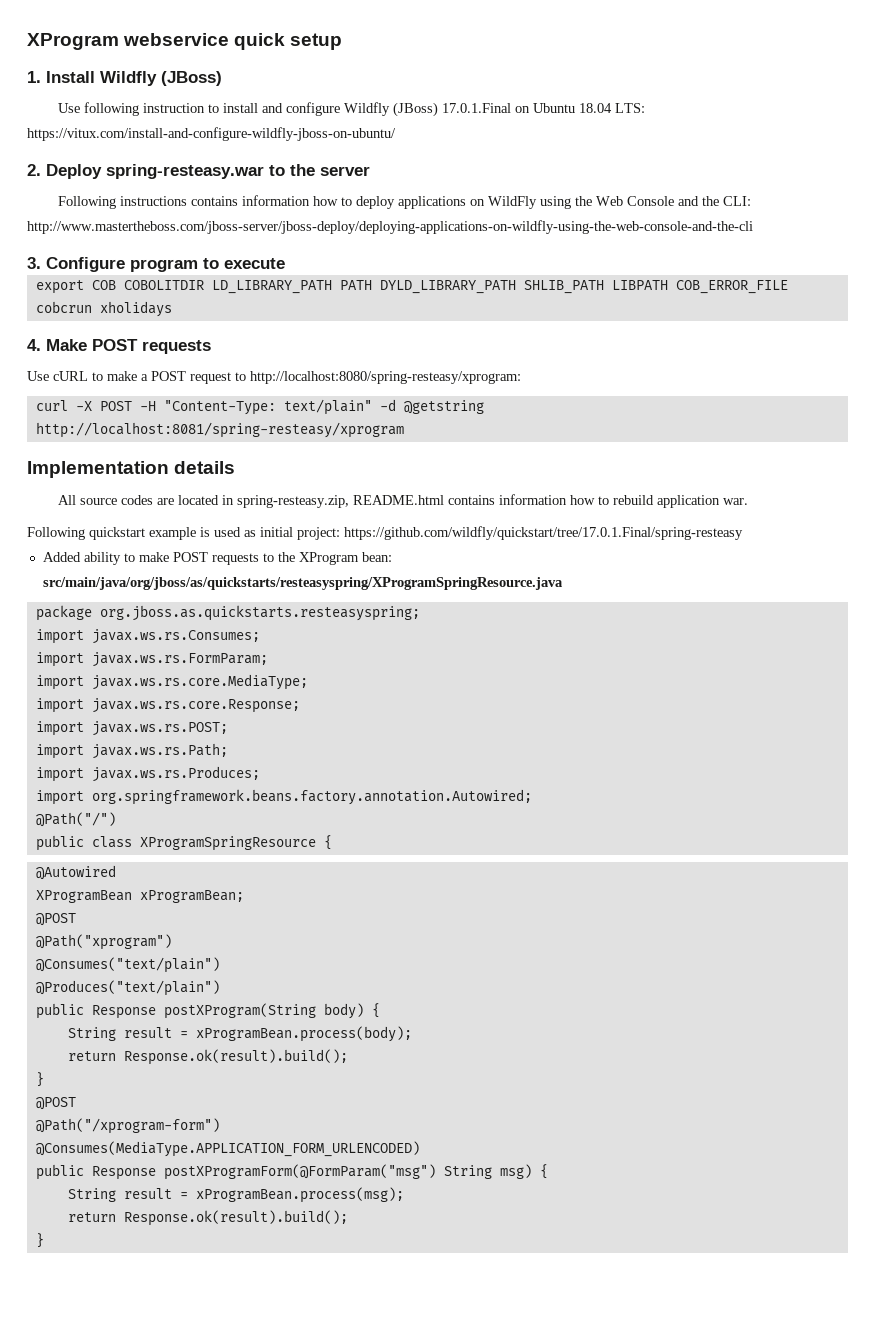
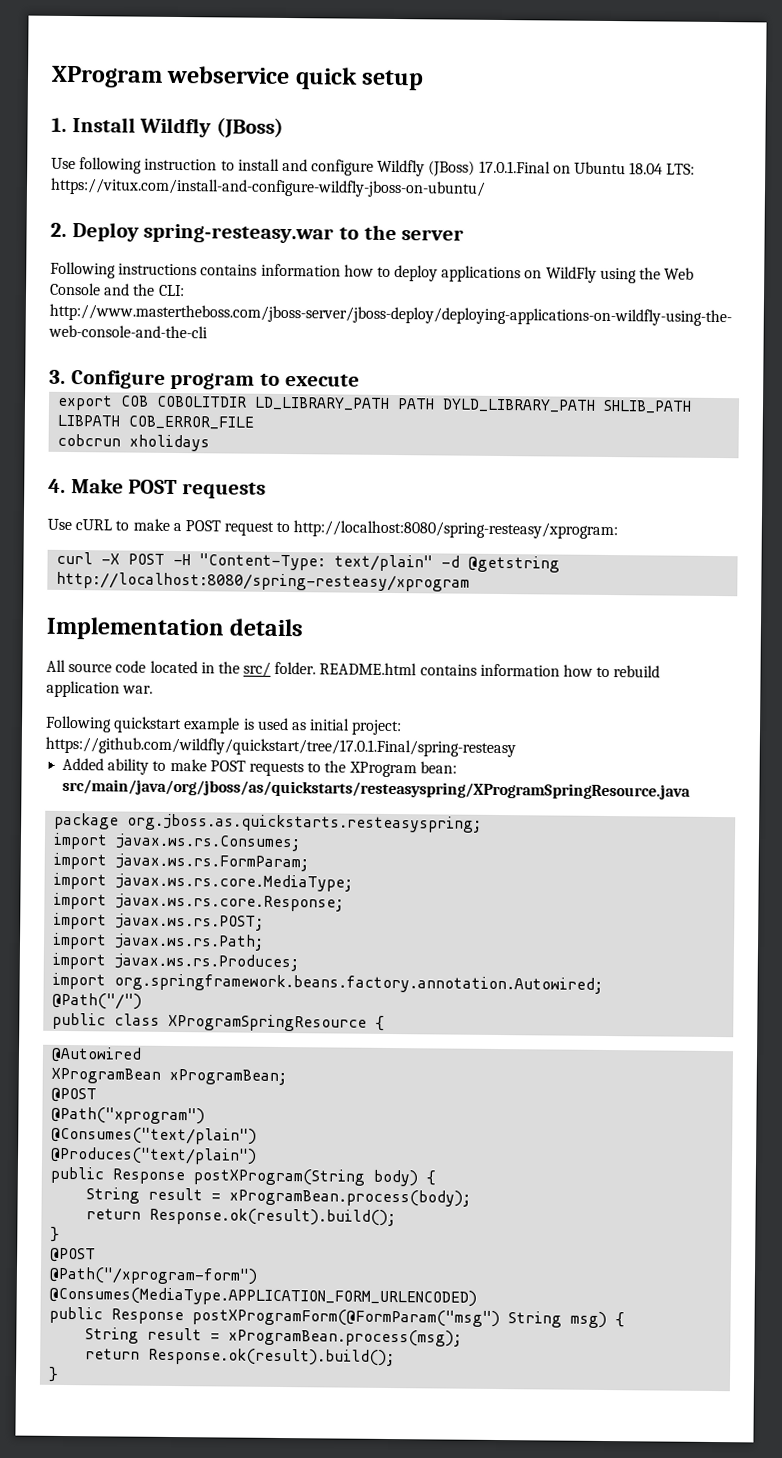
- curl -X POST -H "Content-Type: text/plain" -d @getstring http://localhost:8081/spring-resteasy/xprogram
+ curl -X POST -H "Content-Type: text/plain" -d @getstring http://localhost:8080/spring-resteasy/xprogram
- All source codes are located in spring-resteasy.zip, README.html contains information how to rebuild application war.
+ All source code located in the src/ folder. README.html contains information how to rebuild application war.

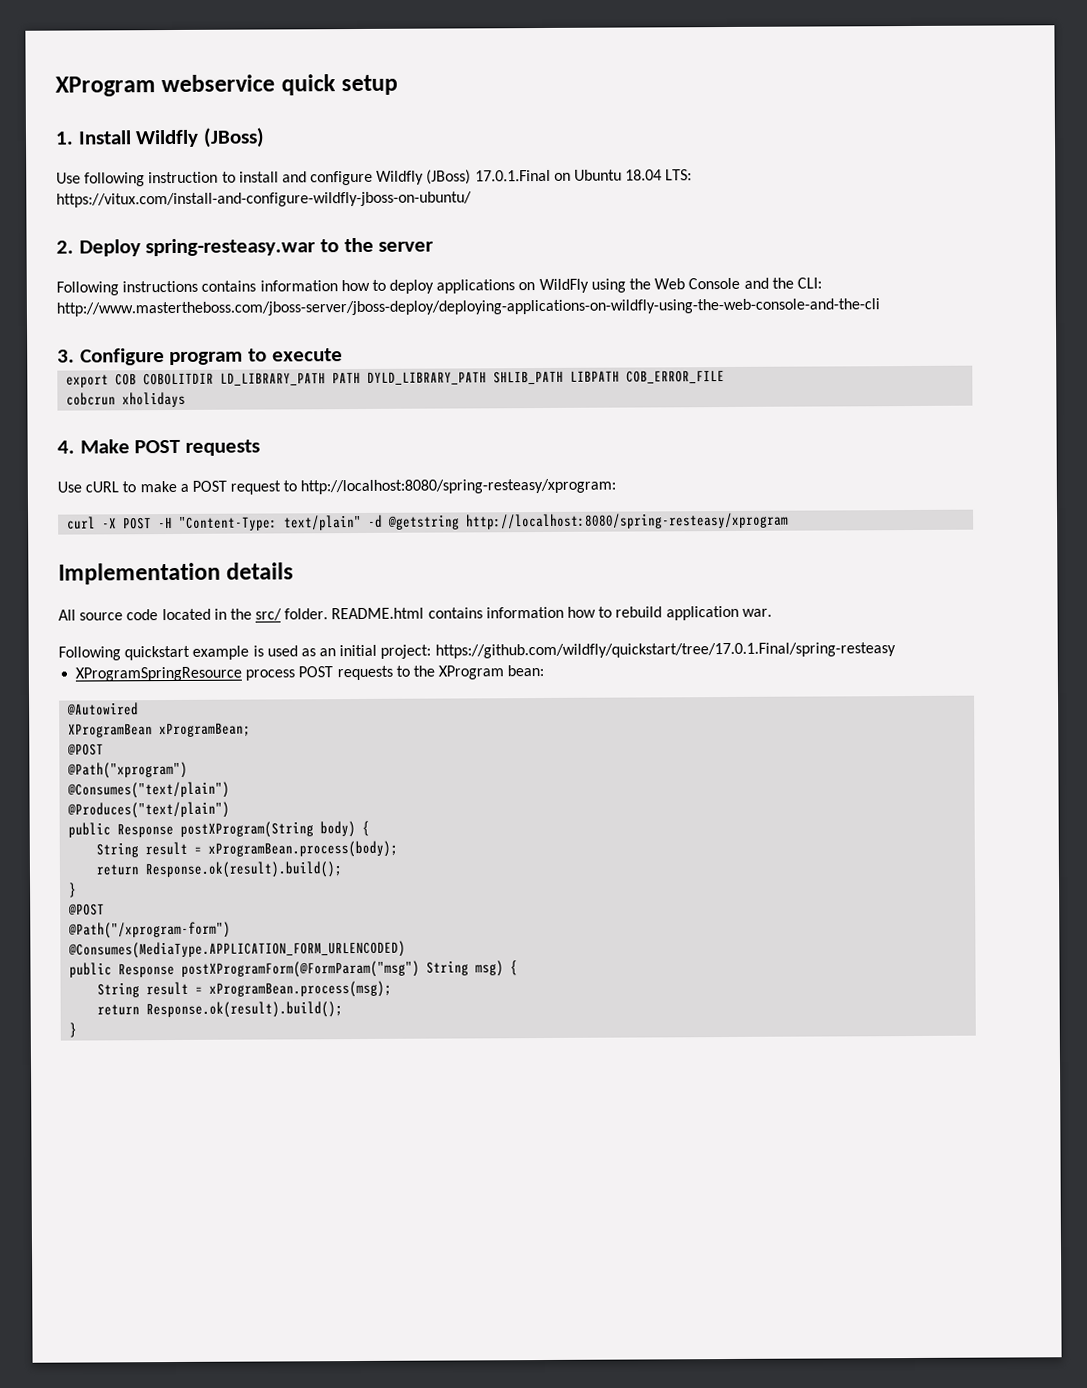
- Following quickstart example is used as initial project: https://github.com/wildfly/quickstart/tree/17.0.1.Final/spring-resteasy
+ Following quickstart example is used as an initial project: https://github.com/wildfly/quickstart/tree/17.0.1.Final/spring-resteasy
- Added ability to make POST requests to the XProgram bean: src/main/java/org/jboss/as/quickstarts/resteasyspring/XProgramSpringResource.java
- package org.jboss.as.quickstarts.resteasyspring;
- import javax.ws.rs.Consumes;
- import javax.ws.rs.FormParam;
- import javax.ws.rs.core.MediaType;
- import javax.ws.rs.core.Response;
- import javax.ws.rs.POST;
- import javax.ws.rs.Path;
- import javax.ws.rs.Produces;
- import org.springframework.beans.factory.annotation.Autowired;
- @Path("/")
- public class XProgramSpringResource {
+ XProgramSpringResource process POST requests to the XProgram bean:

